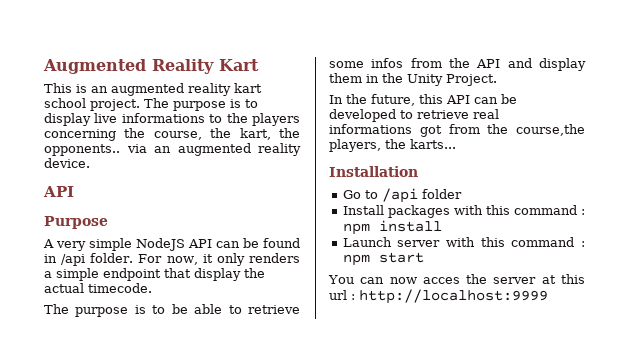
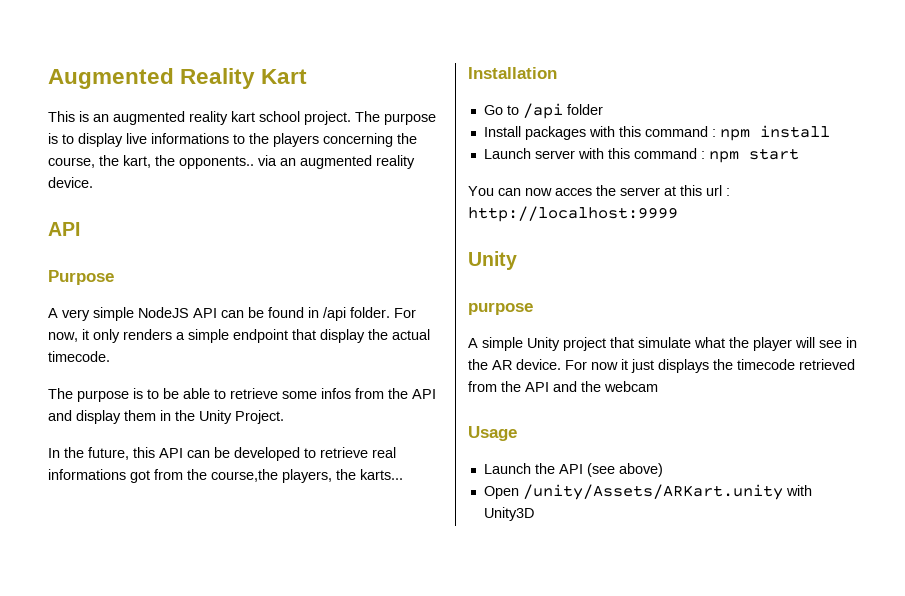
  You can now acces the server at this url : http://localhost:9999
+ Unity
+ purpose
+ A simple Unity project that simulate what the player will see in the AR device. For now it just displays the timecode retrieved from the API and the webcam
+ Usage
+ Launch the API (see above)
+ Open /unity/Assets/ARKart.unity with Unity3D

